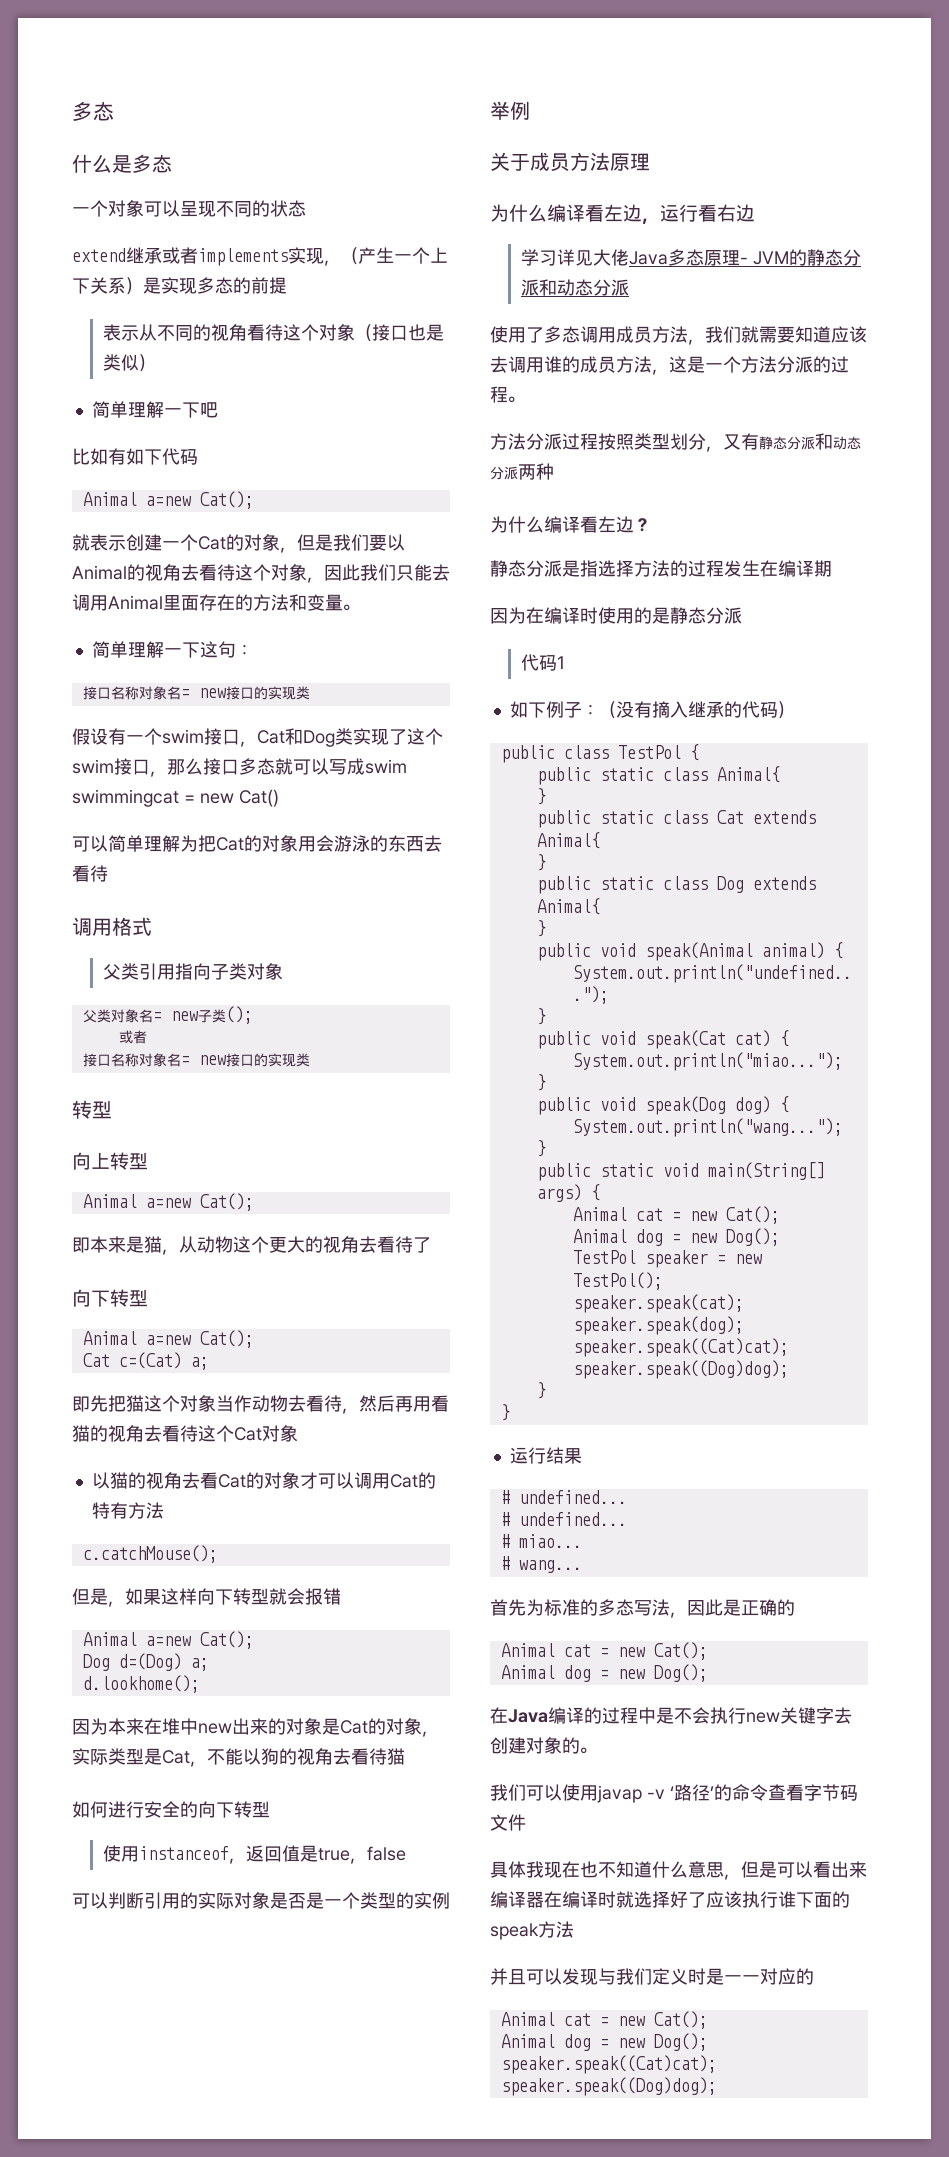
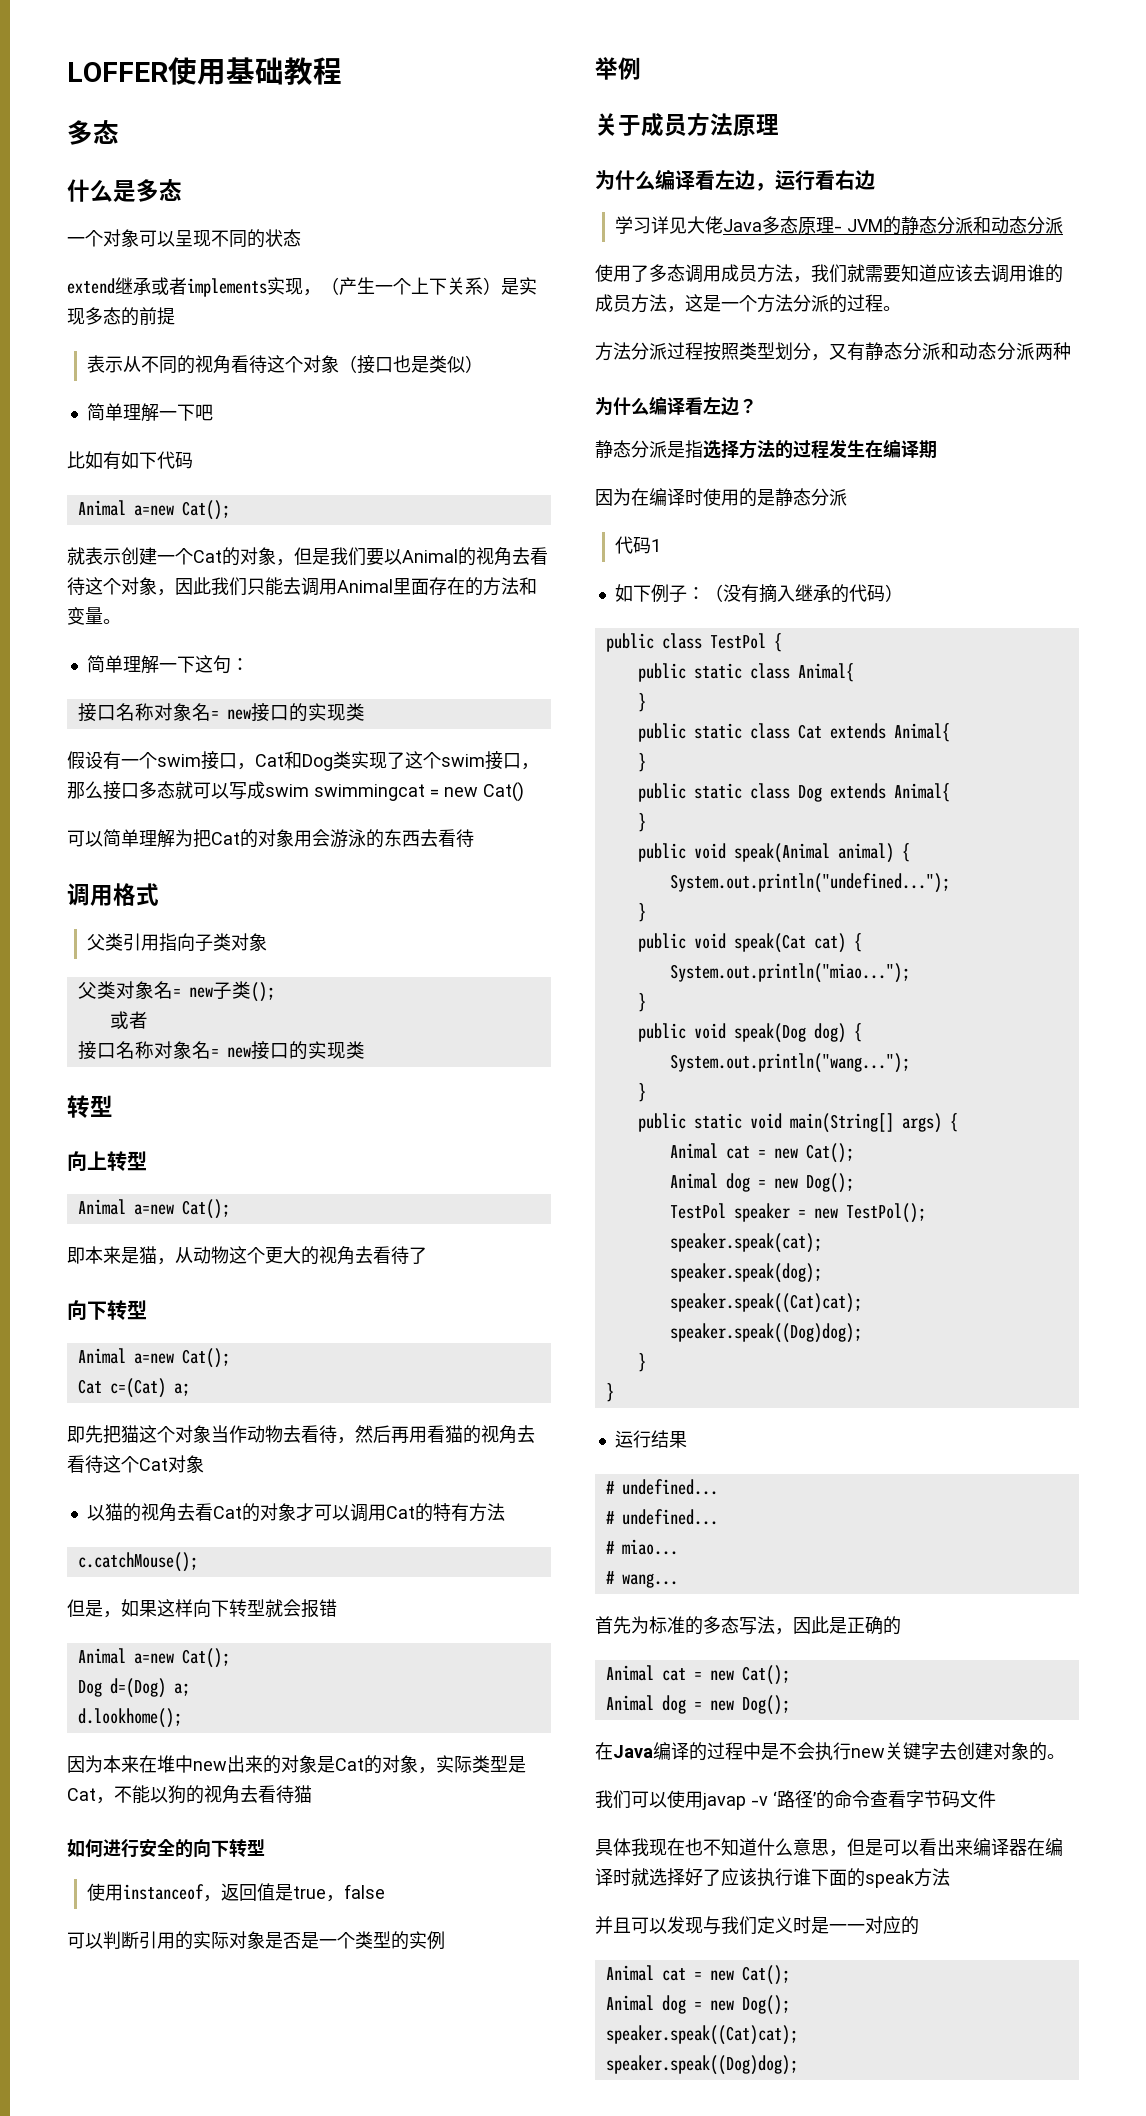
+ LOFFER使用基础教程

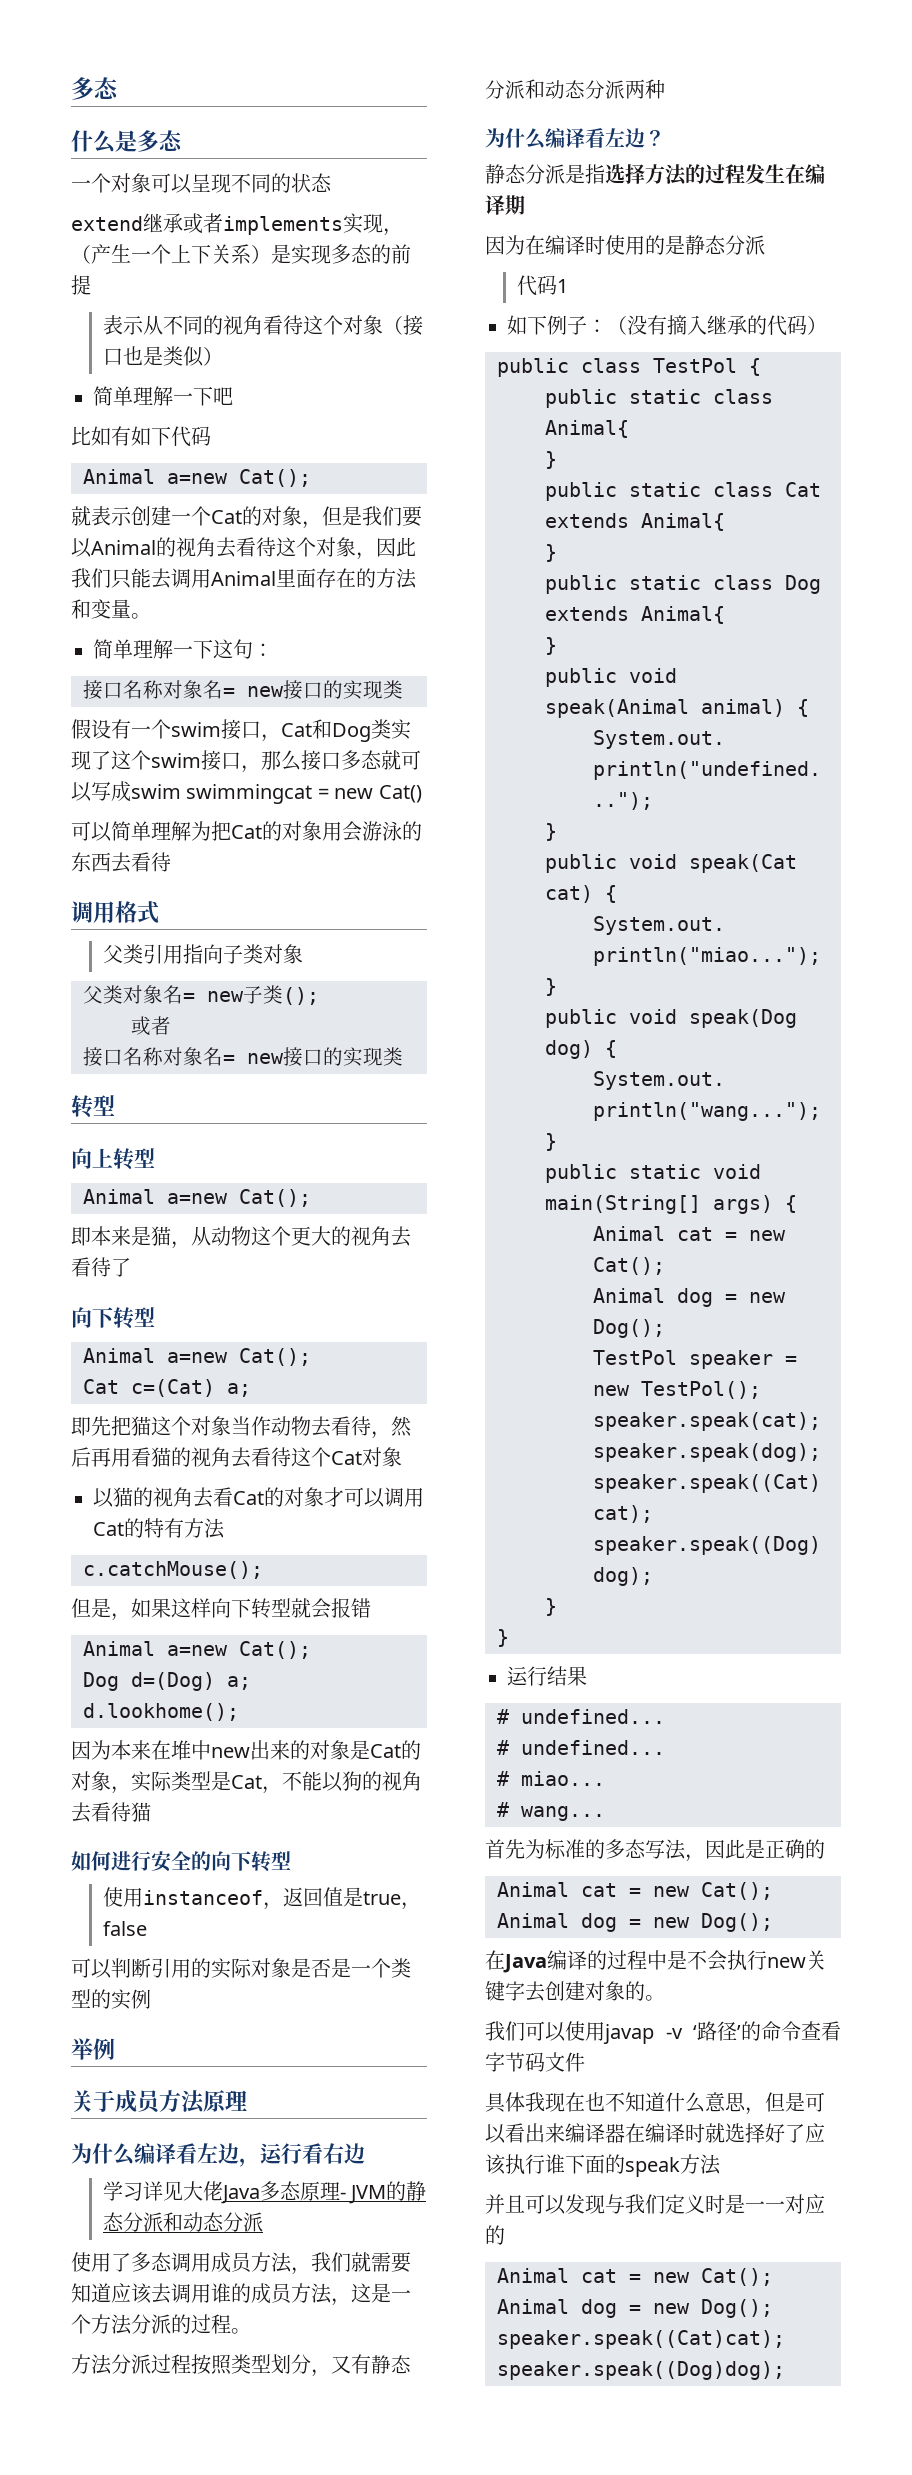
- LOFFER使用基础教程

